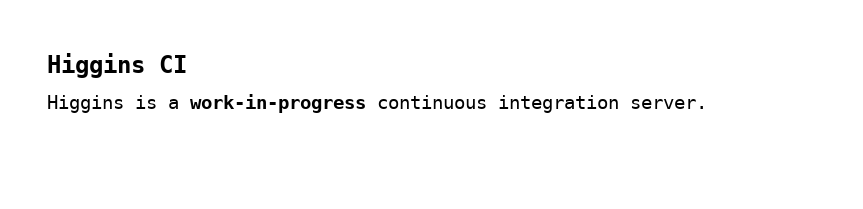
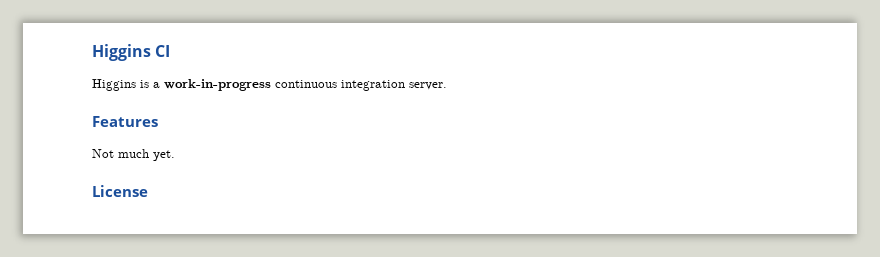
+ Features
+ Not much yet.
+ License

